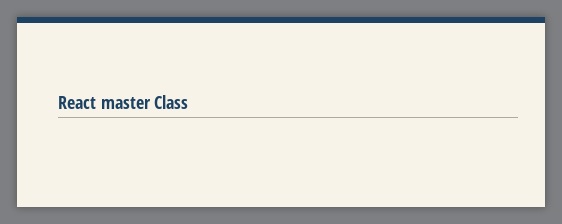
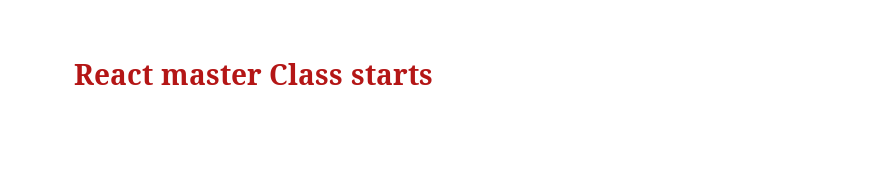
- React master Class
+ React master Class starts

